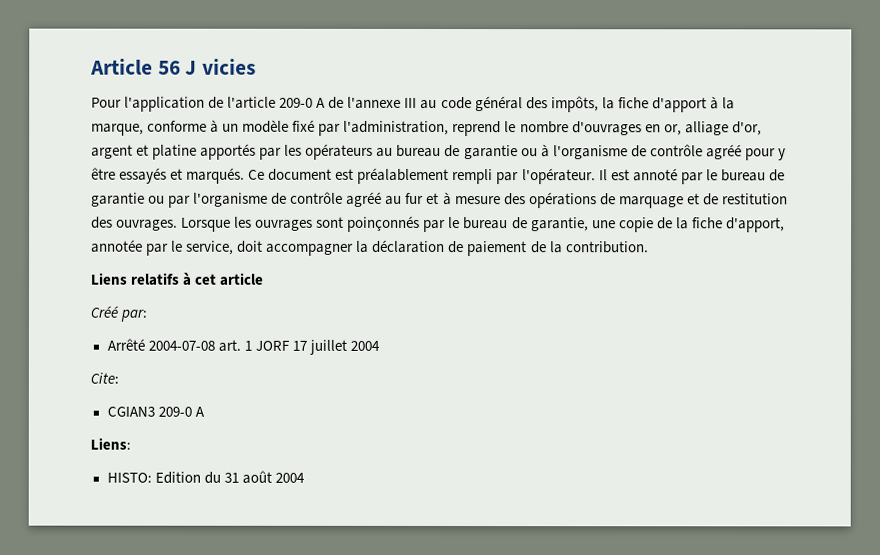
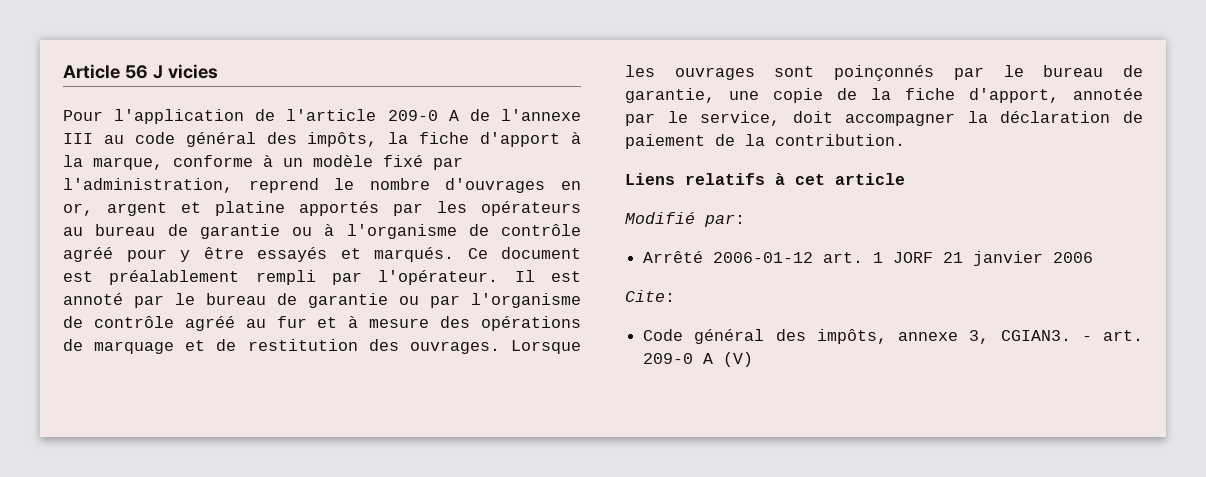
- Pour l'application de l'article 209-0 A de l'annexe III au code général des impôts, la fiche d'apport à la marque, conforme à un modèle fixé par l'administration, reprend le nombre d'ouvrages en or, alliage d'or, argent et platine apportés par les opérateurs au bureau de garantie ou à l'organisme de contrôle agréé pour y être essayés et marqués.
+ Pour l'application de l'article 209-0 A de l'annexe III au code général des impôts, la fiche d'apport à la marque, conforme à un modèle fixé par l'administration, reprend le nombre d'ouvrages en or, argent et platine apportés par les opérateurs au bureau de garantie ou à l'organisme de contrôle agréé pour y être essayés et marqués.
- Créé par:
+ Modifié par:
- Arrêté 2004-07-08 art. 1 JORF 17 juillet 2004
+ Arrêté 2006-01-12 art. 1 JORF 21 janvier 2006
  Cite:
- CGIAN3 209-0 A
- Liens:
- HISTO: Edition du 31 août 2004
+ Code général des impôts, annexe 3, CGIAN3. - art. 209-0 A (V)

